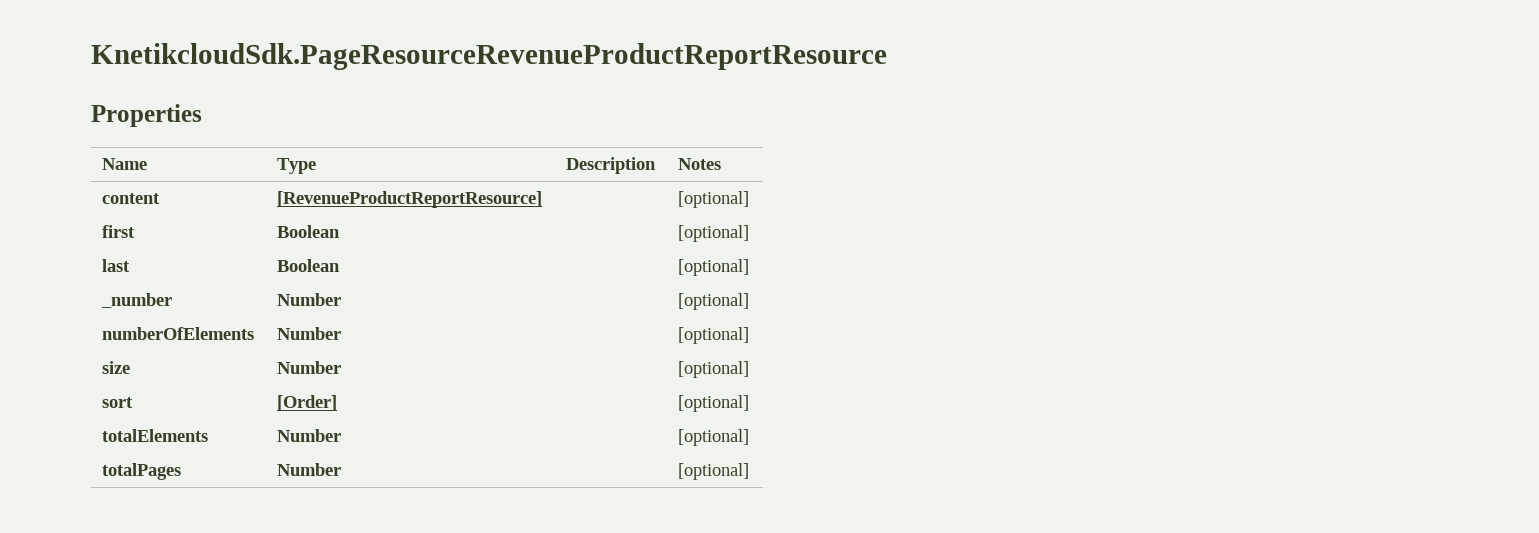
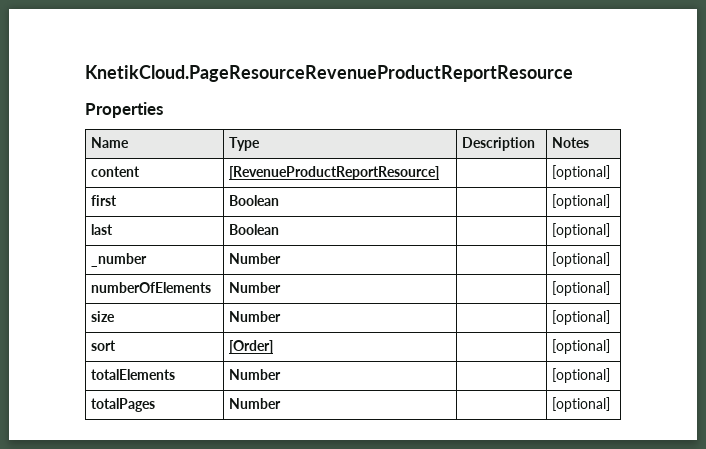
- KnetikcloudSdk.PageResourceRevenueProductReportResource
+ KnetikCloud.PageResourceRevenueProductReportResource

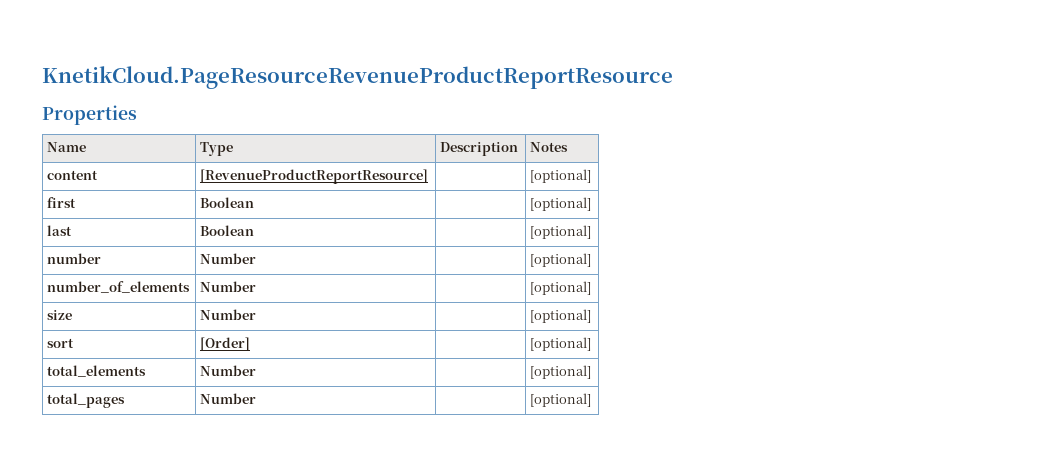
- _number | Number | | [optional]
- numberOfElements | Number | | [optional]
+ number | Number | | [optional]
+ number_of_elements | Number | | [optional]
- totalElements | Number | | [optional]
- totalPages | Number | | [optional]
+ total_elements | Number | | [optional]
+ total_pages | Number | | [optional]

